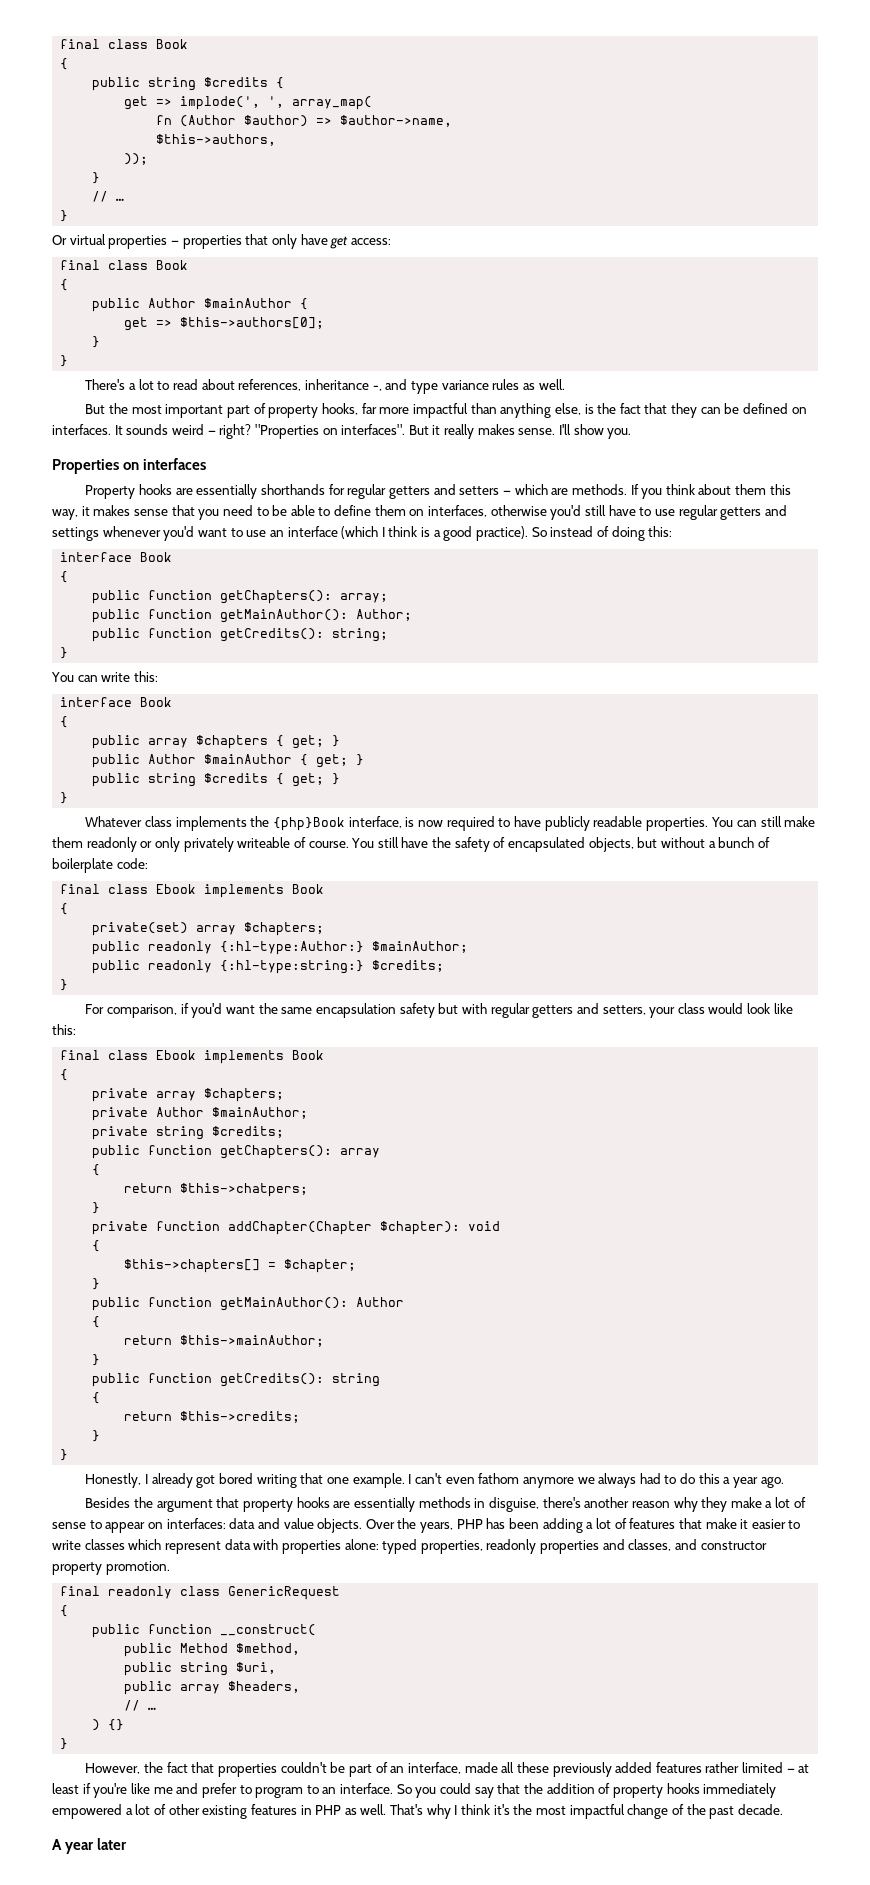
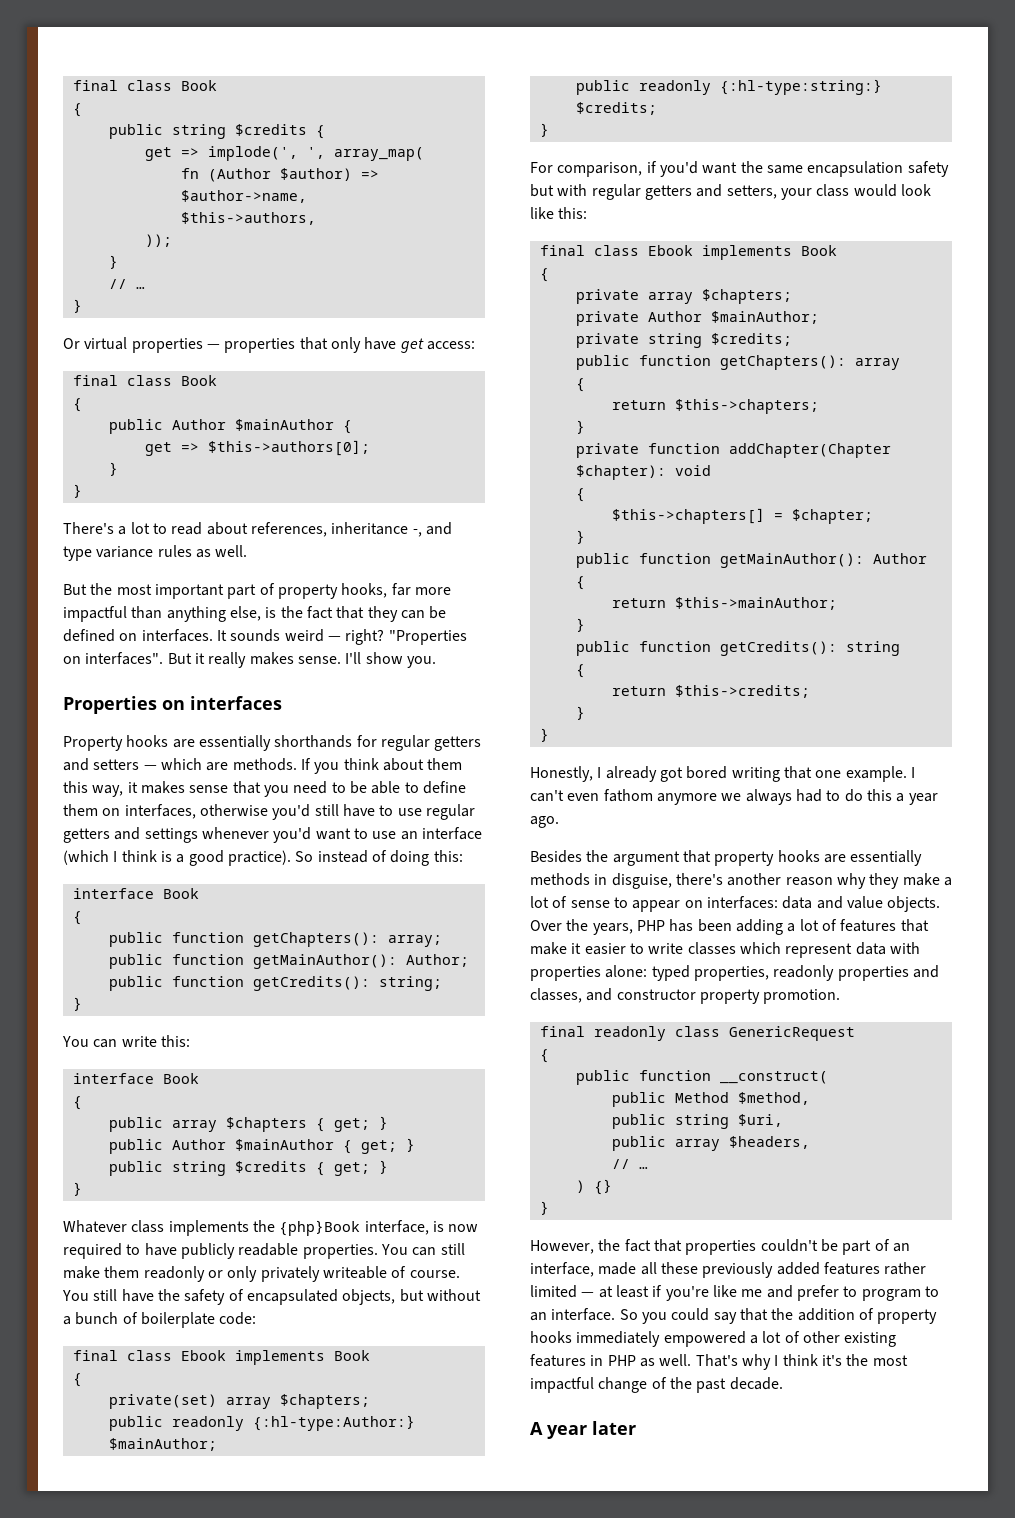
- return $this->chatpers;
+ return $this->chapters;

